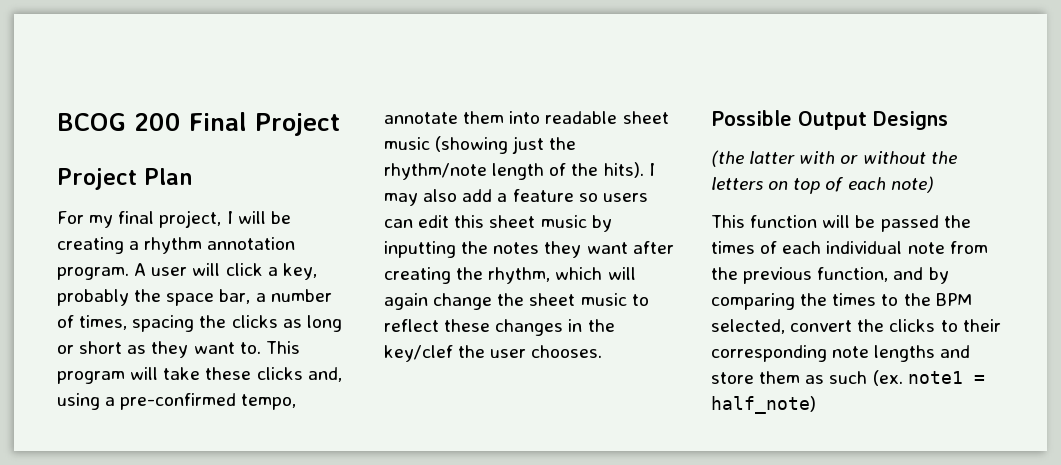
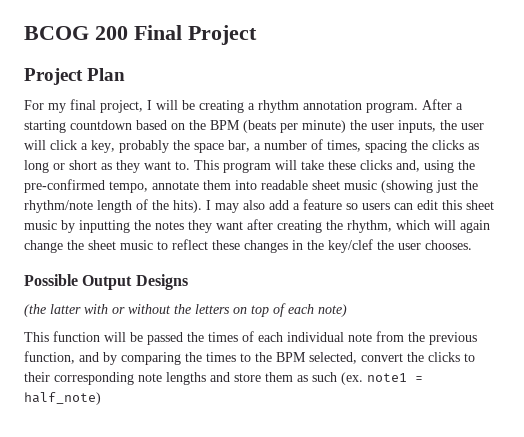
- A user will click a key, probably the space bar, a number of times, spacing the clicks as long or short as they want to.
+ After a starting countdown based on the BPM (beats per minute) the user inputs, the user will click a key, probably the space bar, a number of times, spacing the clicks as long or short as they want to.
- This program will take these clicks and, using a pre-confirmed tempo, annotate them into readable sheet music (showing just the rhythm/note length of the hits).
+ This program will take these clicks and, using the pre-confirmed tempo, annotate them into readable sheet music (showing just the rhythm/note length of the hits).

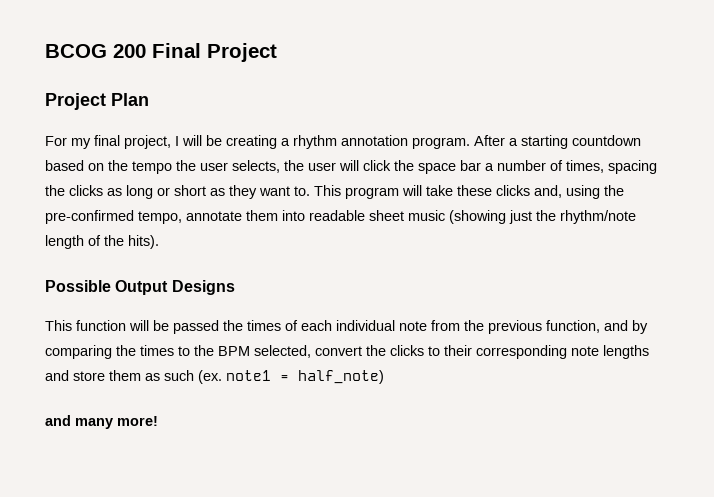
- After a starting countdown based on the BPM (beats per minute) the user inputs, the user will click a key, probably the space bar, a number of times, spacing the clicks as long or short as they want to.
+ After a starting countdown based on the tempo the user selects, the user will click the space bar a number of times, spacing the clicks as long or short as they want to.
- This program will take these clicks and, using the pre-confirmed tempo, annotate them into readable sheet music (showing just the rhythm/note length of the hits). I may also add a feature so users can edit this sheet music by inputting the notes they want after creating the rhythm, which will again change the sheet music to reflect these changes in the key/clef the user chooses.
+ This program will take these clicks and, using the pre-confirmed tempo, annotate them into readable sheet music (showing just the rhythm/note length of the hits).
  Possible Output Designs
- (the latter with or without the letters on top of each note)
+ and many more!

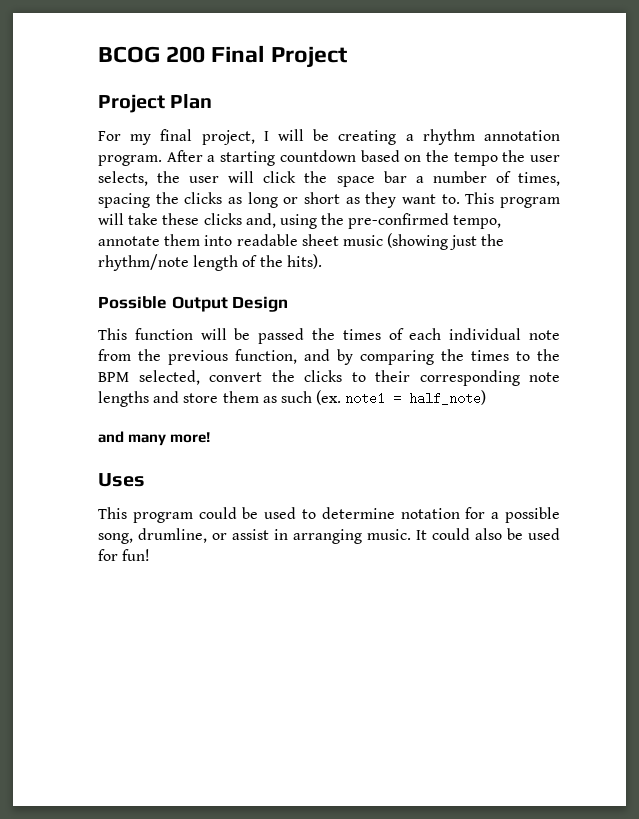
- Possible Output Designs
+ Possible Output Design
+ Uses
+ This program could be used to determine notation for a possible song, drumline, or assist in arranging music. It could also be used for fun!

